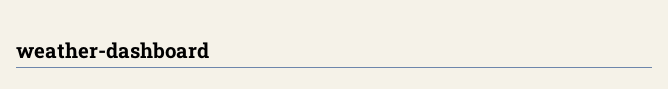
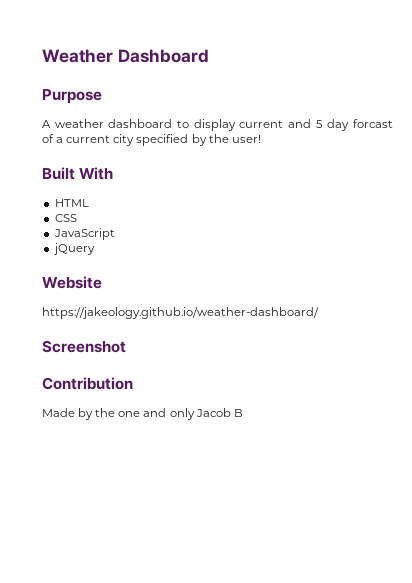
- weather-dashboard
+ Weather Dashboard
+ Purpose
+ A weather dashboard to display current and 5 day forcast of a current city specified by the user!
+ Built With
+ HTML
+ CSS
+ JavaScript
+ jQuery
+ Website
+ https://jakeology.github.io/weather-dashboard/
+ Screenshot
+ Contribution
+ Made by the one and only Jacob B

